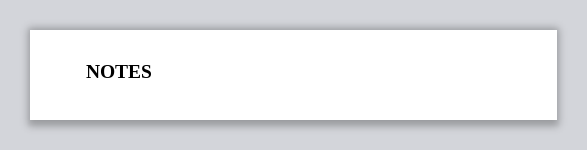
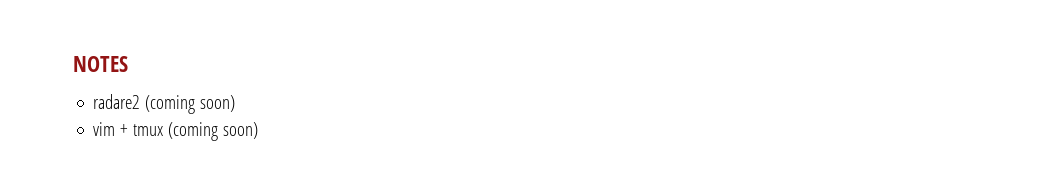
+ radare2 (coming soon)
+ vim + tmux (coming soon)

